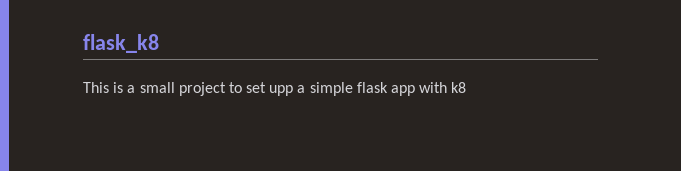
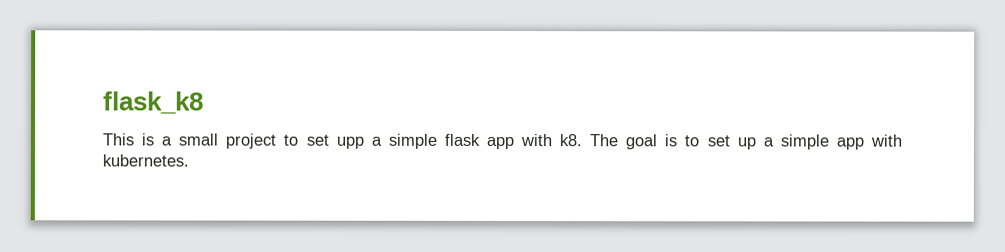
- This is a small project to set upp a simple flask app with k8
+ This is a small project to set upp a simple flask app with k8. The goal is to set up a simple app with kubernetes.

